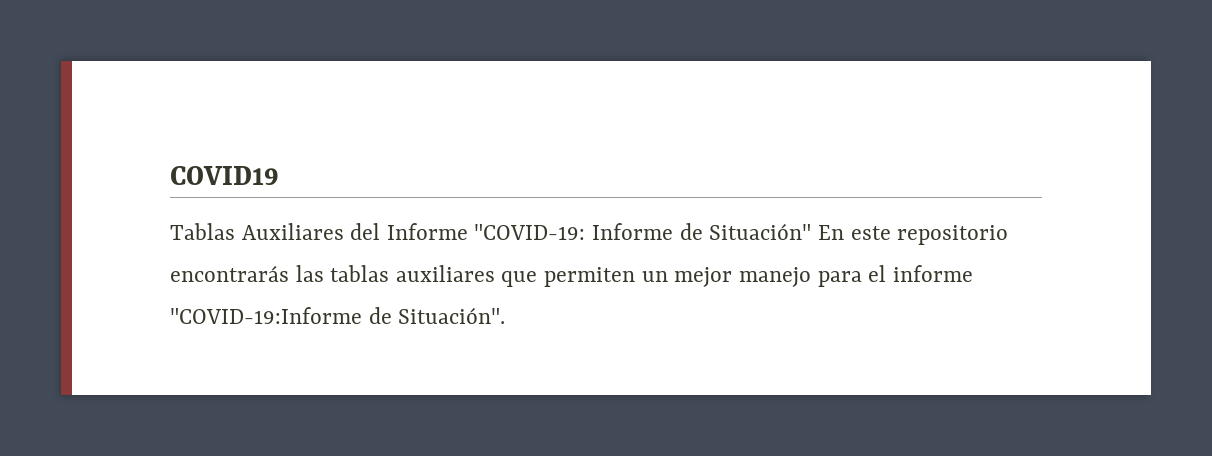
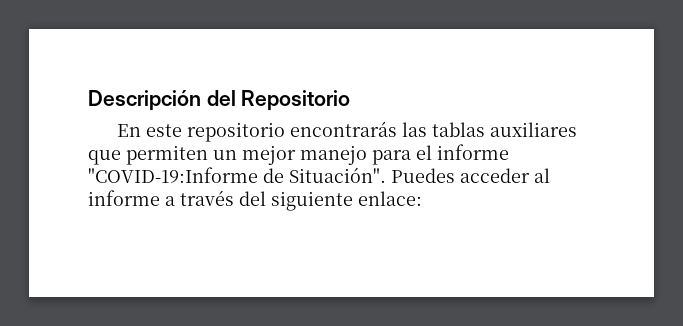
- COVID19
- Tablas Auxiliares del Informe "COVID-19: Informe de Situación" En este repositorio encontrarás las tablas auxiliares que permiten un mejor manejo para el informe "COVID-19:Informe de Situación".
+ Descripción del Repositorio
+ En este repositorio encontrarás las tablas auxiliares que permiten un mejor manejo para el informe "COVID-19:Informe de Situación".
+ Puedes acceder al informe a través del siguiente enlace:

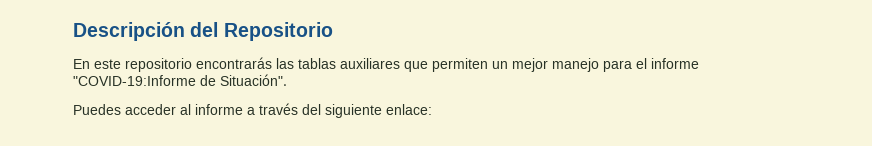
- En este repositorio encontrarás las tablas auxiliares que permiten un mejor manejo para el informe "COVID-19:Informe de Situación". Puedes acceder al informe a través del siguiente enlace:
+ En este repositorio encontrarás las tablas auxiliares que permiten un mejor manejo para el informe "COVID-19:Informe de Situación".
+ Puedes acceder al informe a través del siguiente enlace:

